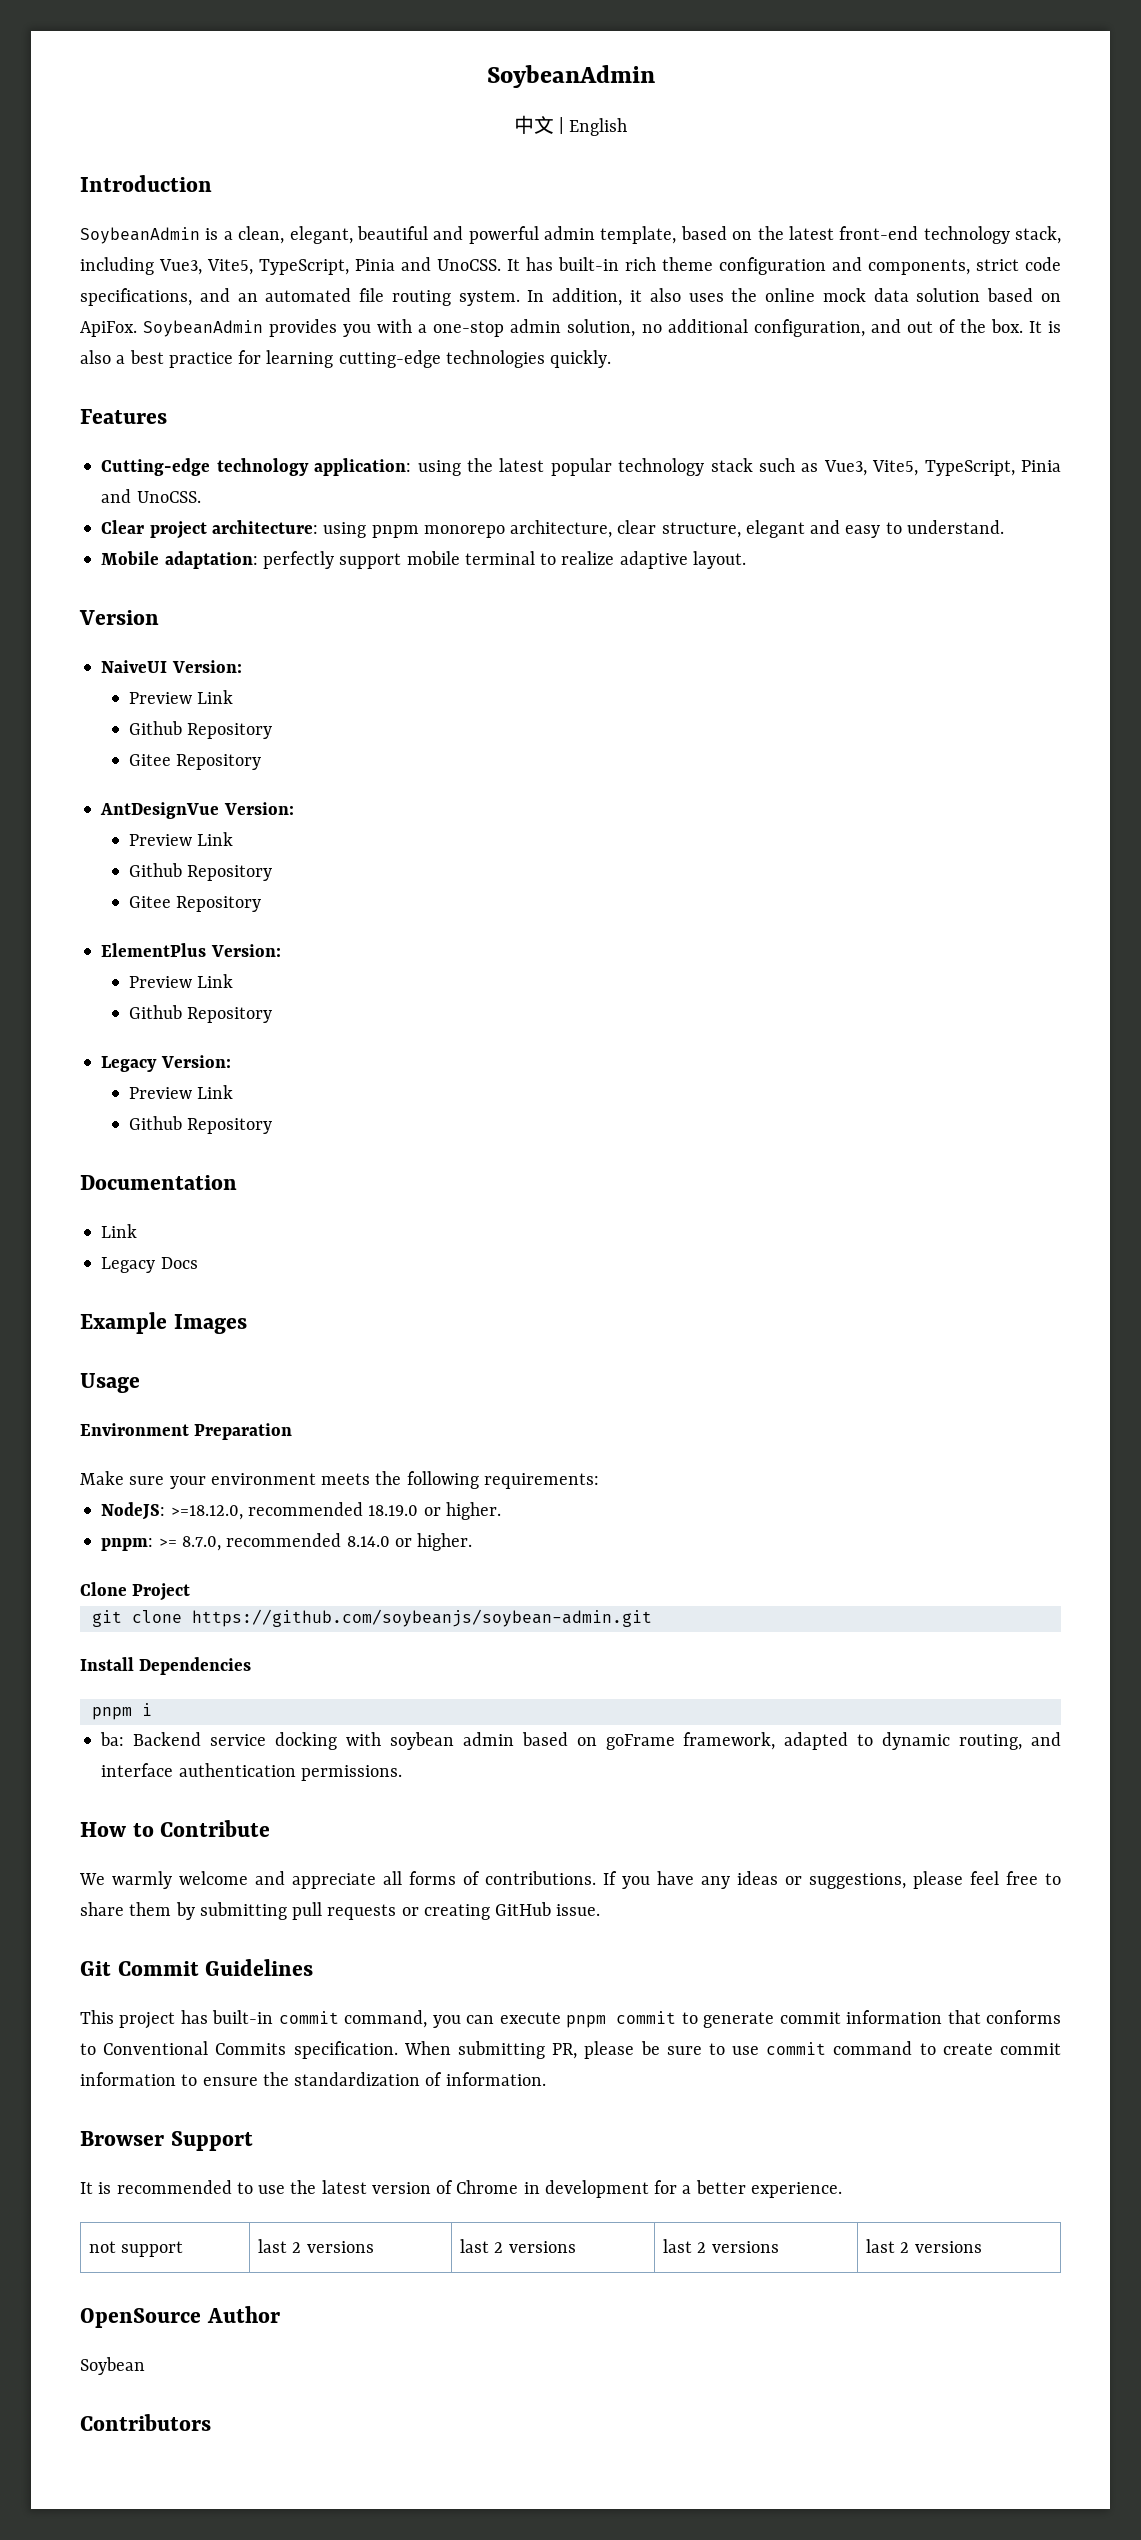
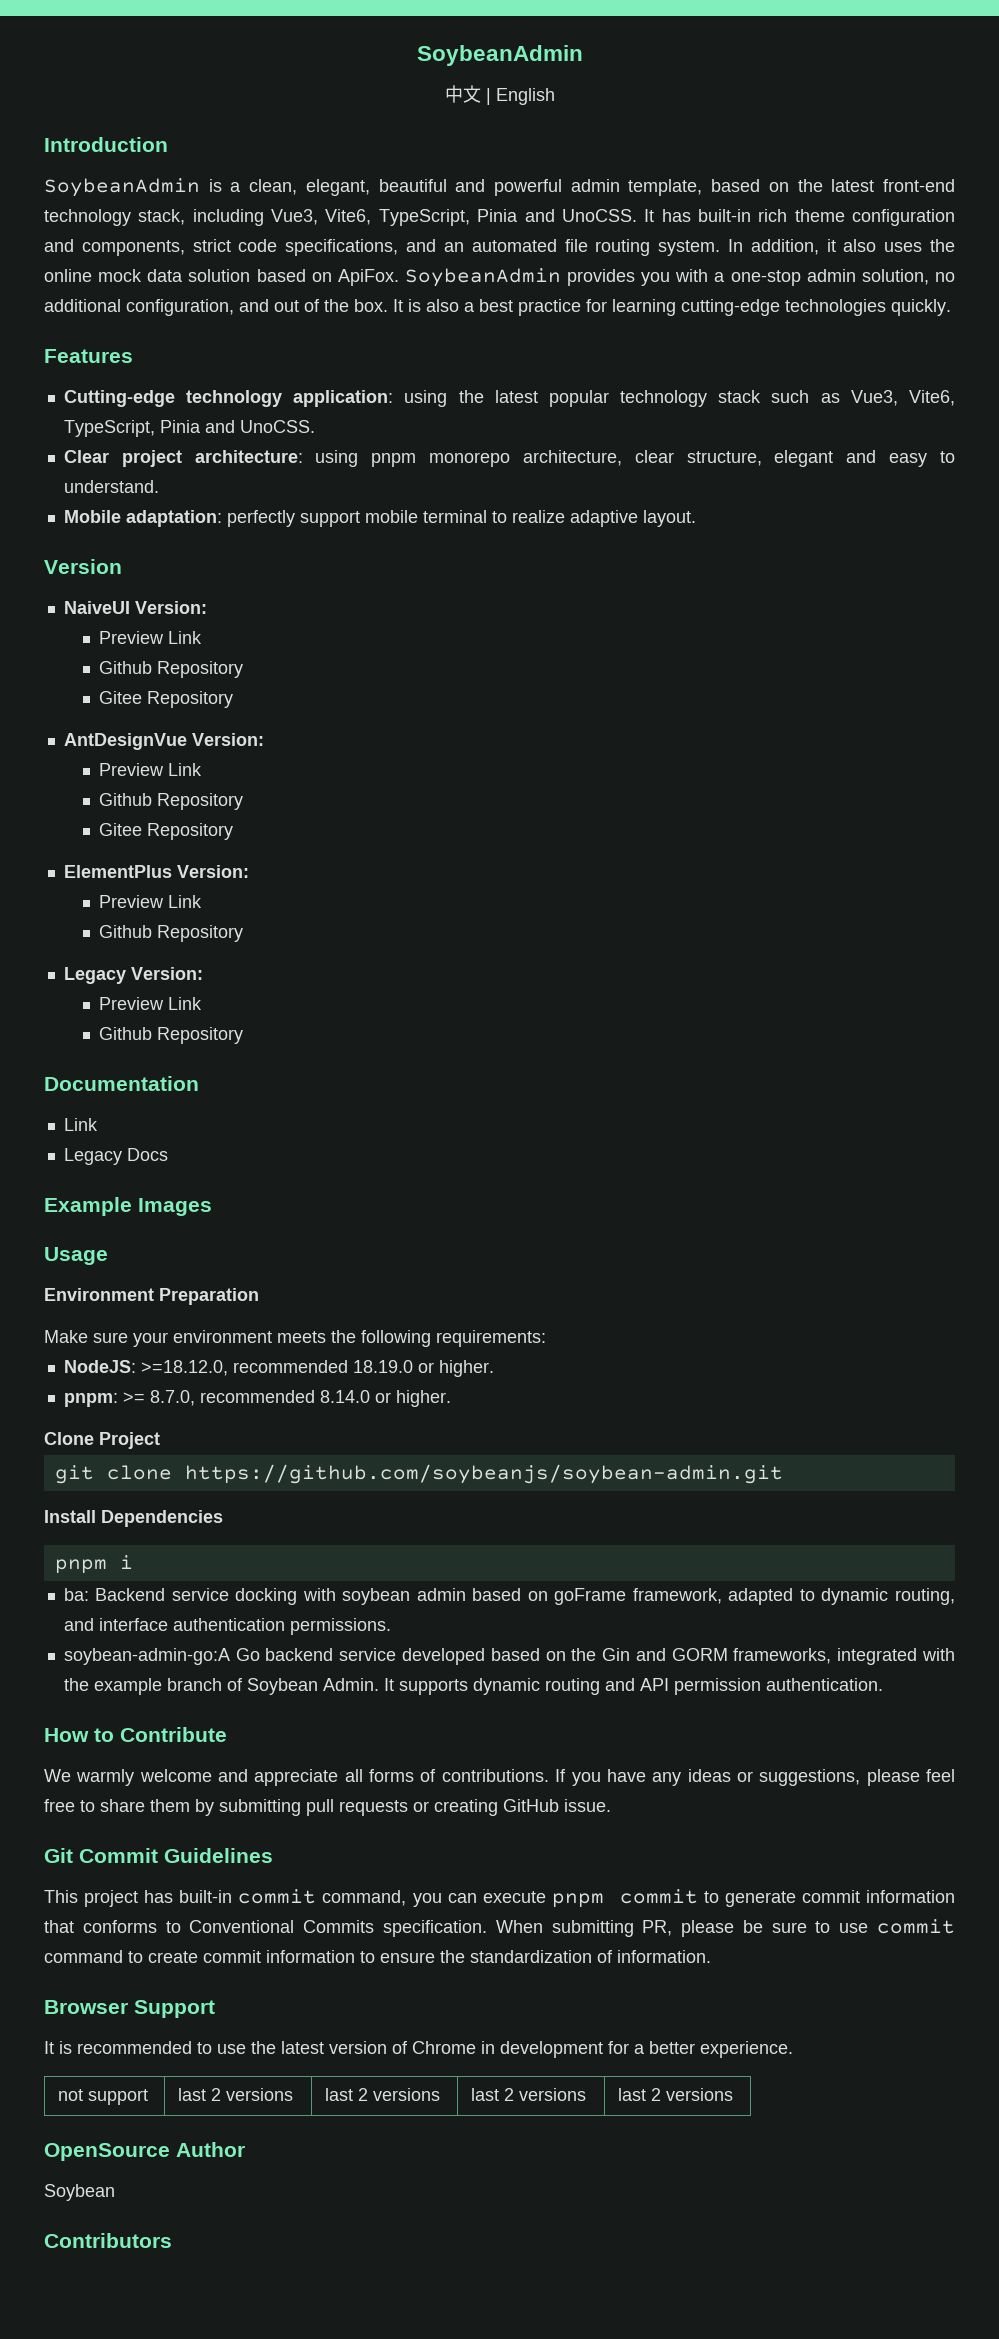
- SoybeanAdmin is a clean, elegant, beautiful and powerful admin template, based on the latest front-end technology stack, including Vue3, Vite5, TypeScript, Pinia and UnoCSS.
+ SoybeanAdmin is a clean, elegant, beautiful and powerful admin template, based on the latest front-end technology stack, including Vue3, Vite6, TypeScript, Pinia and UnoCSS.
- Cutting-edge technology application: using the latest popular technology stack such as Vue3, Vite5, TypeScript, Pinia and UnoCSS.
+ Cutting-edge technology application: using the latest popular technology stack such as Vue3, Vite6, TypeScript, Pinia and UnoCSS.
+ soybean-admin-go:A Go backend service developed based on the Gin and GORM frameworks, integrated with the example branch of Soybean Admin. It supports dynamic routing and API permission authentication.

